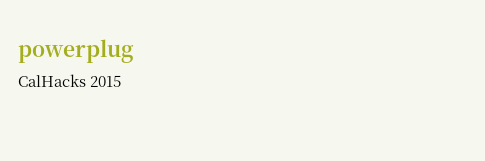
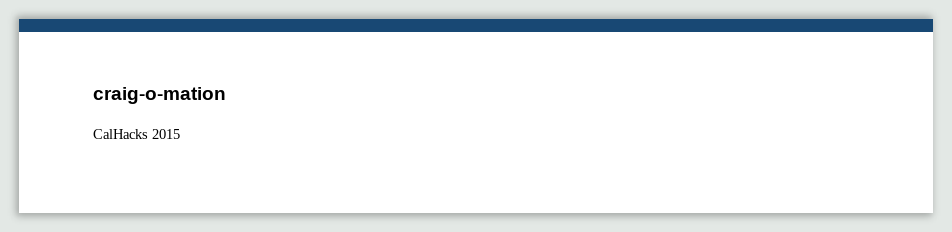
- powerplug
+ craig-o-mation

